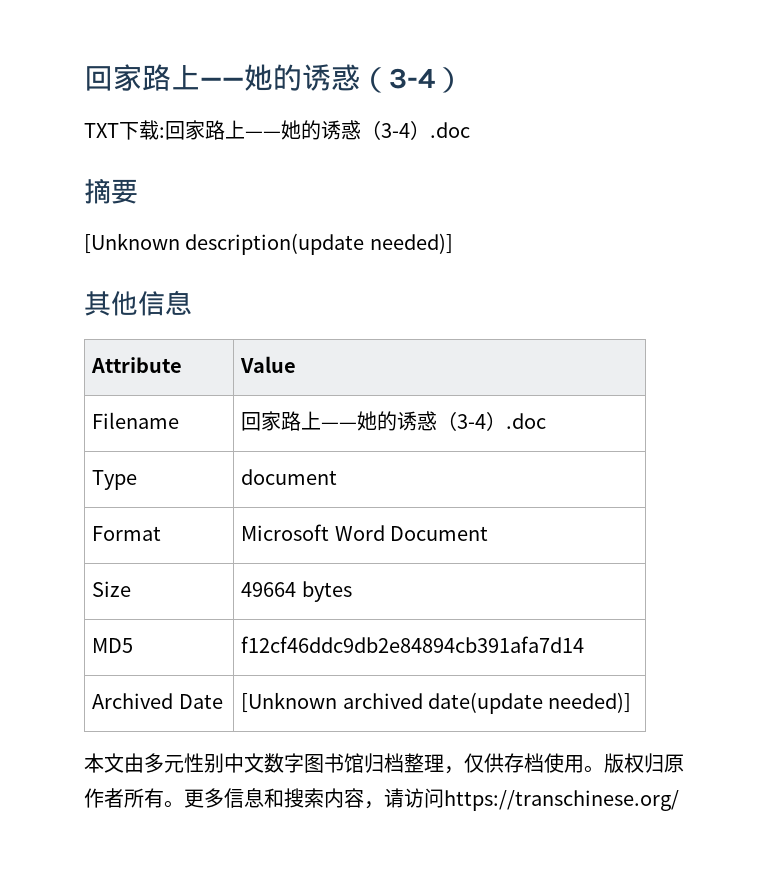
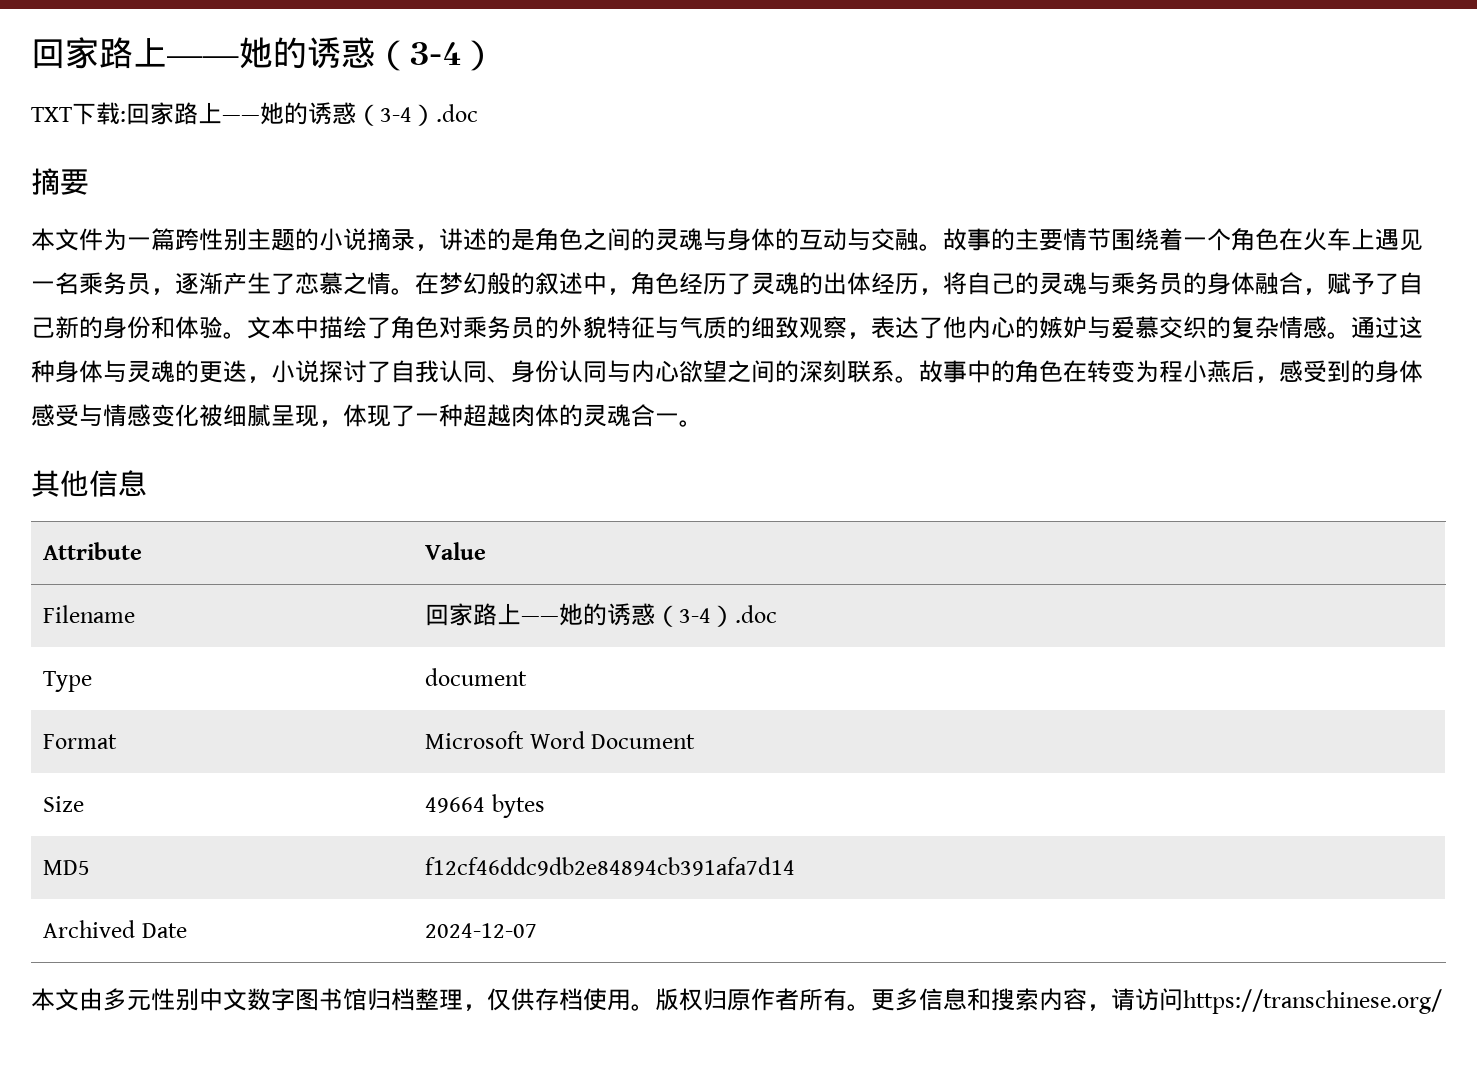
- [Unknown description(update needed)]
+ 本文件为一篇跨性别主题的小说摘录，讲述的是角色之间的灵魂与身体的互动与交融。故事的主要情节围绕着一个角色在火车上遇见一名乘务员，逐渐产生了恋慕之情。在梦幻般的叙述中，角色经历了灵魂的出体经历，将自己的灵魂与乘务员的身体融合，赋予了自己新的身份和体验。文本中描绘了角色对乘务员的外貌特征与气质的细致观察，表达了他内心的嫉妒与爱慕交织的复杂情感。通过这种身体与灵魂的更迭，小说探讨了自我认同、身份认同与内心欲望之间的深刻联系。故事中的角色在转变为程小燕后，感受到的身体感受与情感变化被细腻呈现，体现了一种超越肉体的灵魂合一。
- Archived Date | [Unknown archived date(update needed)]
+ Archived Date | 2024-12-07

